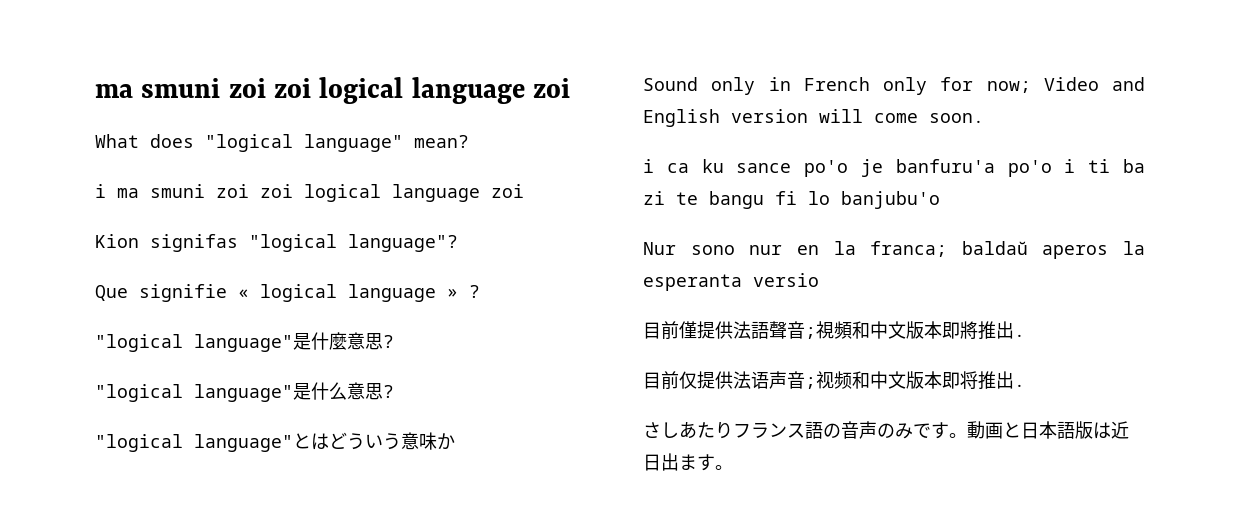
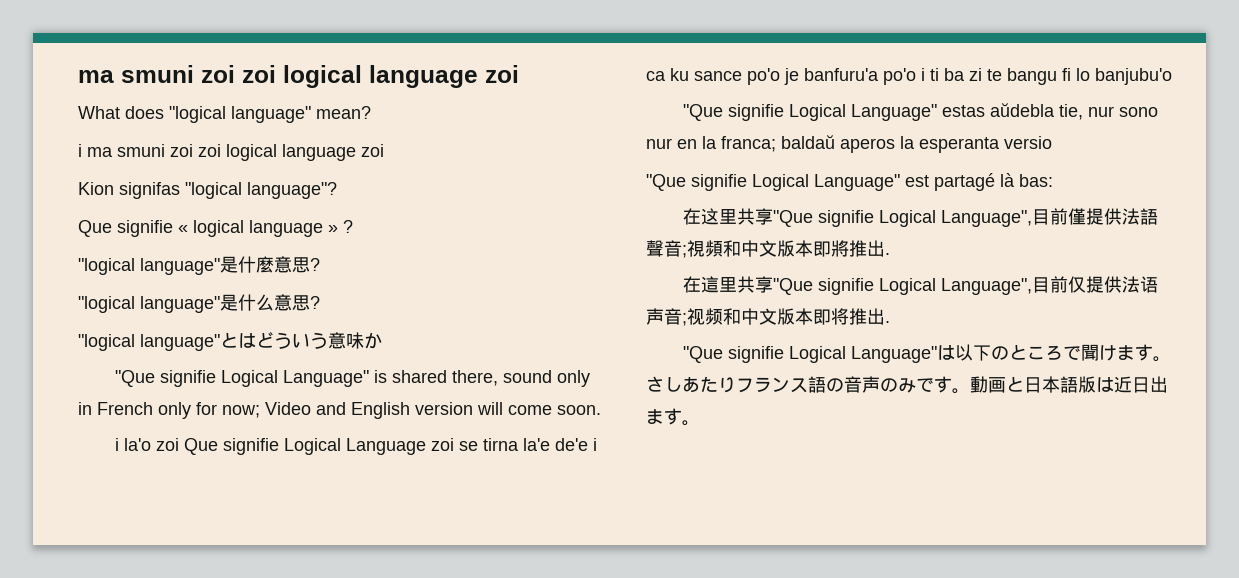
- Sound only in French only for now; Video and English version will come soon.
+ "Que signifie Logical Language" is shared there, sound only in French only for now; Video and English version will come soon.
- i ca ku sance po'o je banfuru'a po'o i ti ba zi te bangu fi lo banjubu'o
+ i la'o zoi Que signifie Logical Language zoi se tirna la'e de'e i ca ku sance po'o je banfuru'a po'o i ti ba zi te bangu fi lo banjubu'o
- Nur sono nur en la franca; baldaŭ aperos la esperanta versio
+ "Que signifie Logical Language" estas aŭdebla tie, nur sono nur en la franca; baldaŭ aperos la esperanta versio
- 目前僅提供法語聲音;視頻和中文版本即將推出.
+ "Que signifie Logical Language" est partagé là bas:
+ 在这里共享"Que signifie Logical Language",目前僅提供法語聲音;視頻和中文版本即將推出.
- 目前仅提供法语声音;视频和中文版本即将推出.
+ 在這里共享"Que signifie Logical Language",目前仅提供法语声音;视频和中文版本即将推出.
+ "Que signifie Logical Language"は以下のところで聞けます。

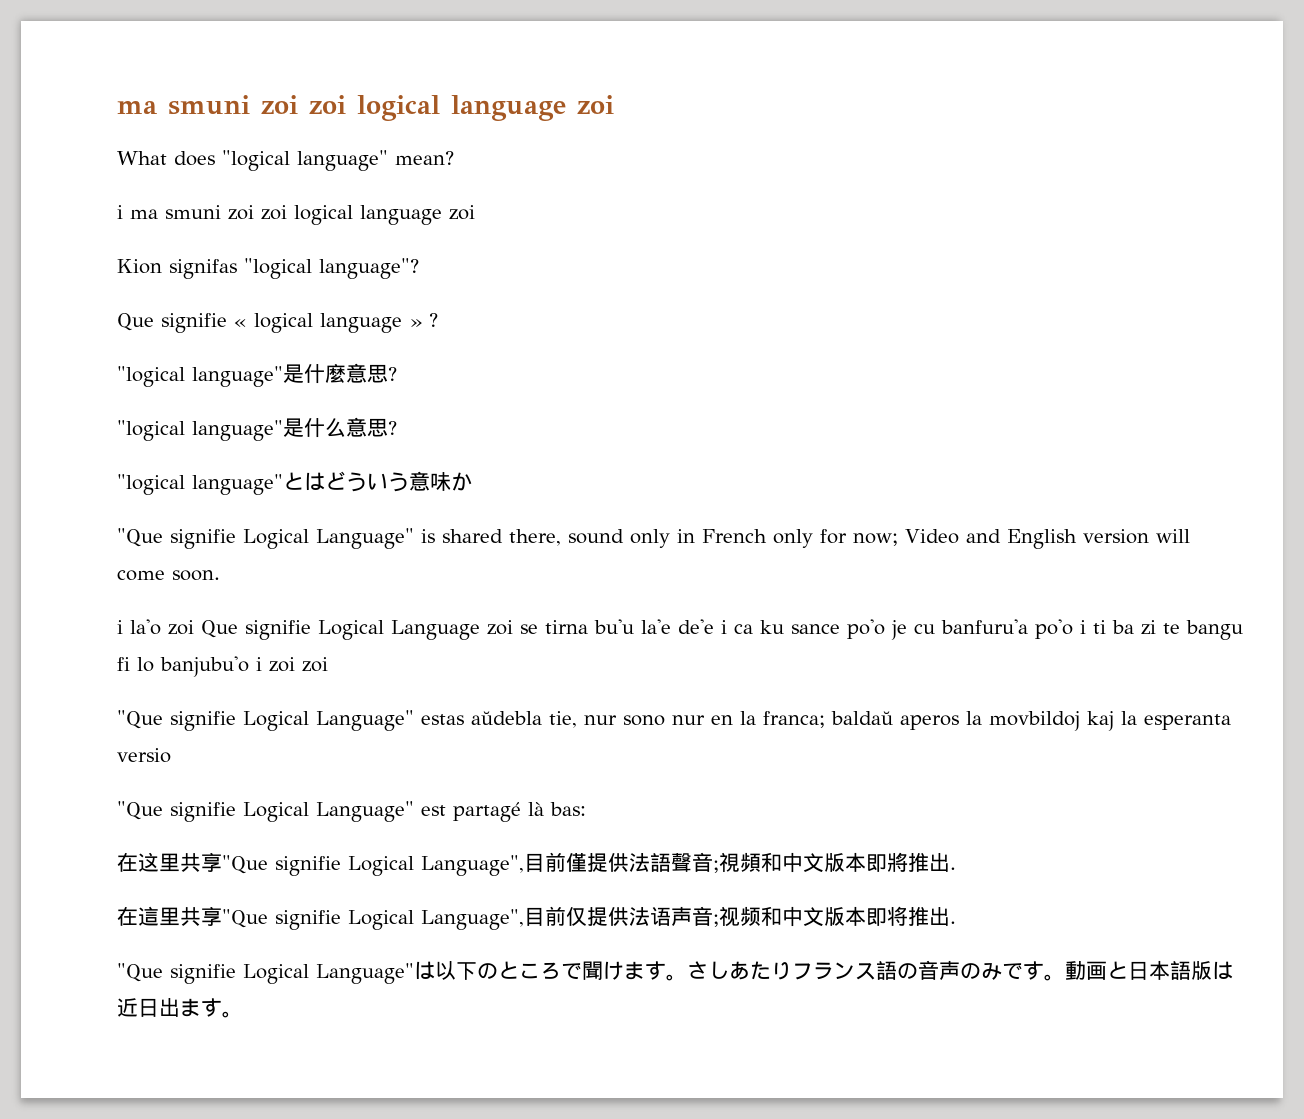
- i la'o zoi Que signifie Logical Language zoi se tirna la'e de'e i ca ku sance po'o je banfuru'a po'o i ti ba zi te bangu fi lo banjubu'o
+ i la'o zoi Que signifie Logical Language zoi se tirna bu'u la'e de'e i ca ku sance po'o je cu banfuru'a po'o i ti ba zi te bangu fi lo banjubu'o i zoi zoi
- "Que signifie Logical Language" estas aŭdebla tie, nur sono nur en la franca; baldaŭ aperos la esperanta versio
+ "Que signifie Logical Language" estas aŭdebla tie, nur sono nur en la franca; baldaŭ aperos la movbildoj kaj la esperanta versio

